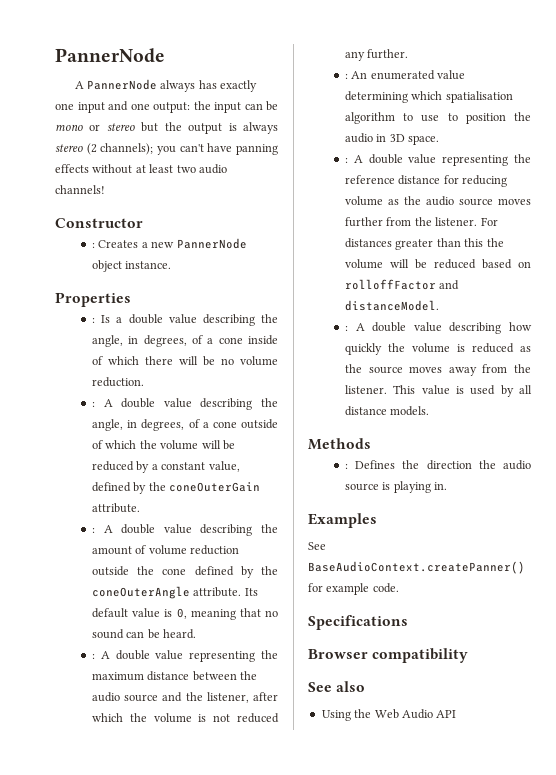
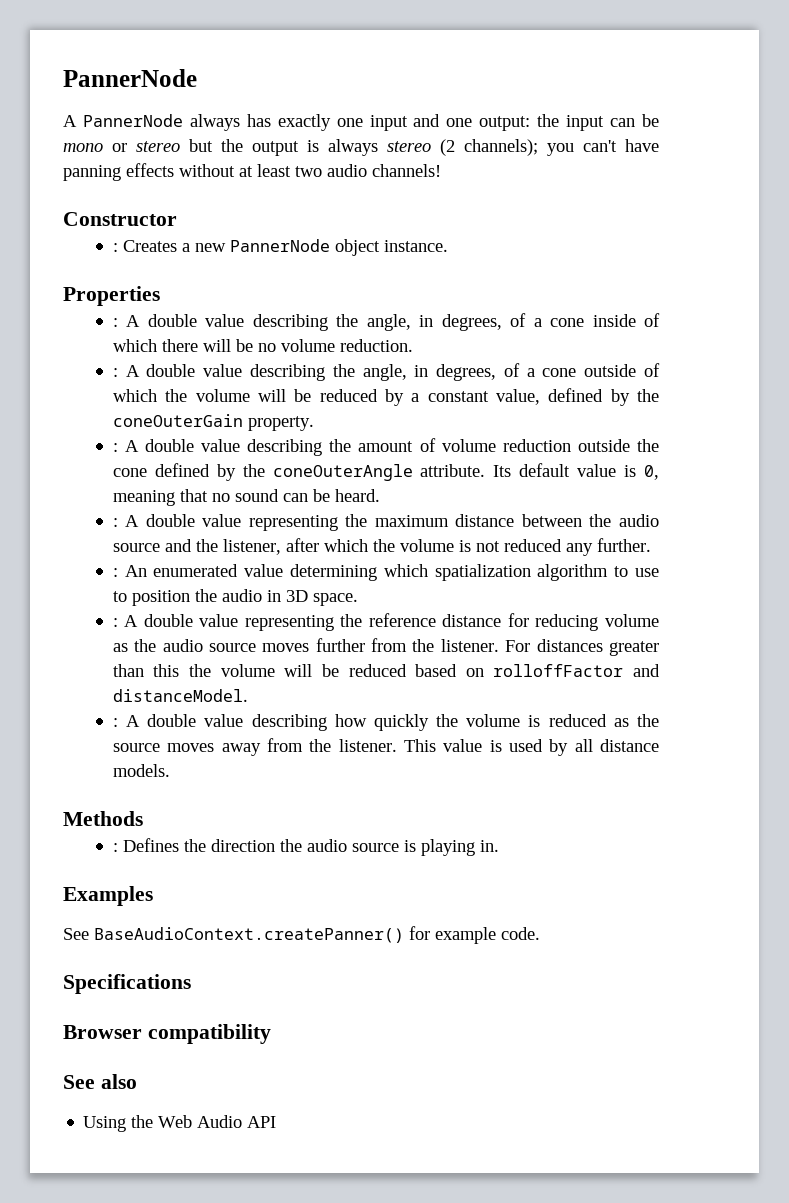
- : Is a double value describing the angle, in degrees, of a cone inside of which there will be no volume reduction.
+ : A double value describing the angle, in degrees, of a cone inside of which there will be no volume reduction.
- : A double value describing the angle, in degrees, of a cone outside of which the volume will be reduced by a constant value, defined by the coneOuterGain attribute.
+ : A double value describing the angle, in degrees, of a cone outside of which the volume will be reduced by a constant value, defined by the coneOuterGain property.
- : An enumerated value determining which spatialisation algorithm to use to position the audio in 3D space.
+ : An enumerated value determining which spatialization algorithm to use to position the audio in 3D space.

